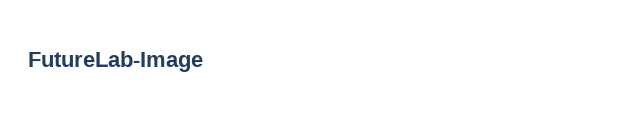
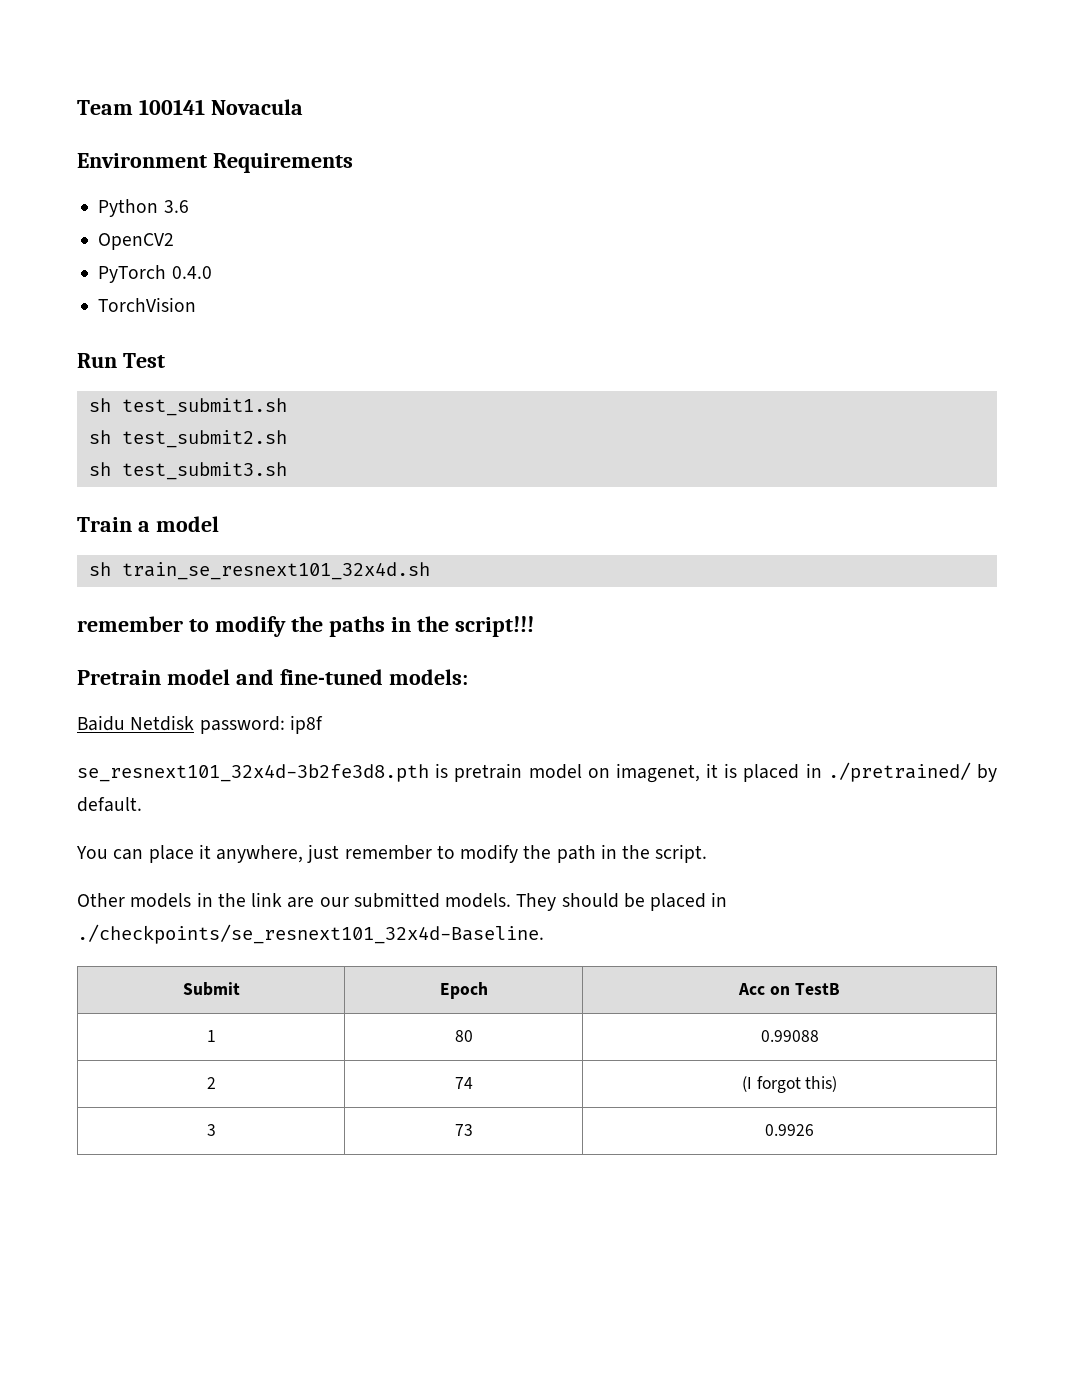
- FutureLab-Image
+ Team 100141 Novacula
+ Environment Requirements
+ Python 3.6
+ OpenCV2
+ PyTorch 0.4.0
+ TorchVision
+ Run Test
+ sh test_submit1.sh
+ sh test_submit2.sh
+ sh test_submit3.sh
+ Train a model
+ sh train_se_resnext101_32x4d.sh
+ remember to modify the paths in the script!!!
+ Pretrain model and fine-tuned models:
+ Baidu Netdisk password: ip8f
+ se_resnext101_32x4d-3b2fe3d8.pth is pretrain model on imagenet, it is placed in ./pretrained/ by default.
+ You can place it anywhere, just remember to modify the path in the script.
+ Other models in the link are our submitted models. They should be placed in ./checkpoints/se_resnext101_32x4d-Baseline.
+ Submit | Epoch | Acc on TestB
+ 1 | 80 | 0.99088
+ 2 | 74 | (I forgot this)
+ 3 | 73 | 0.9926

